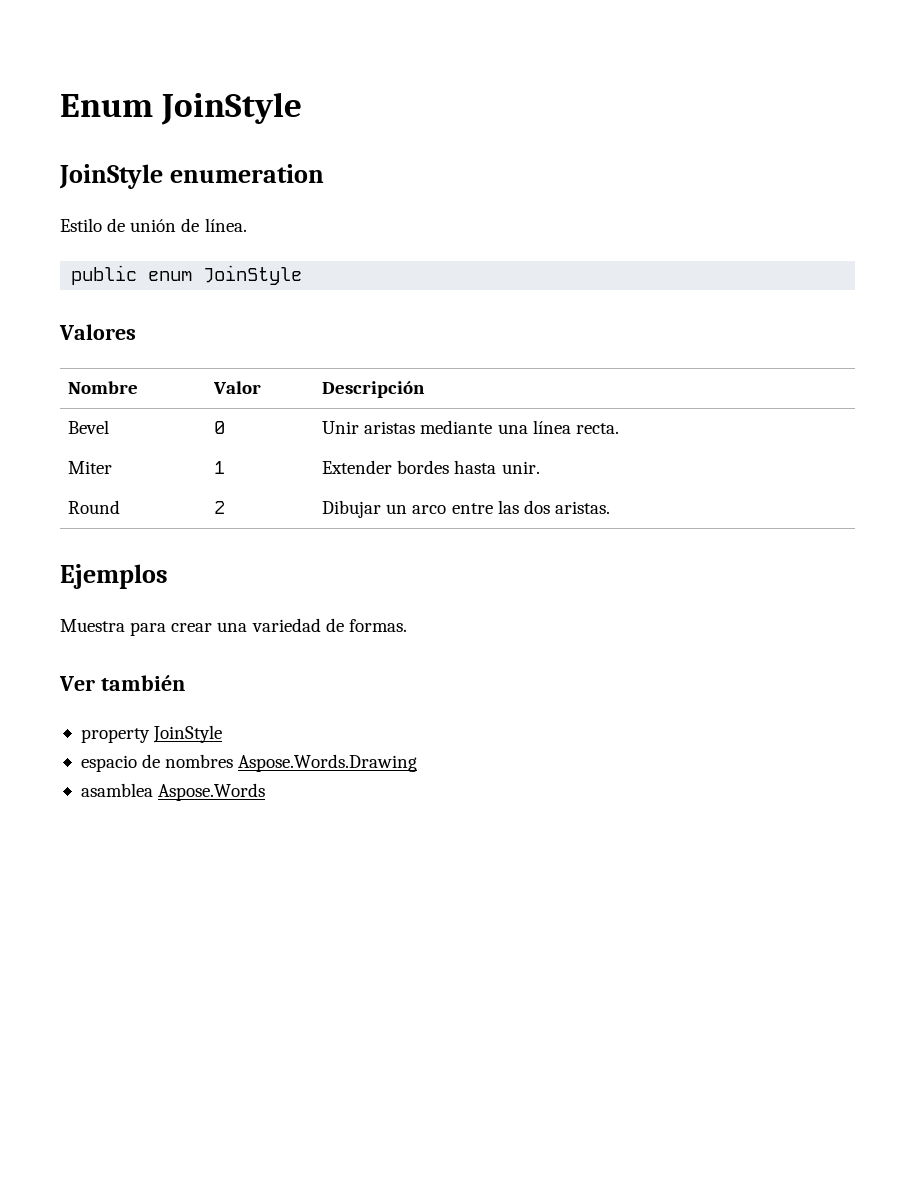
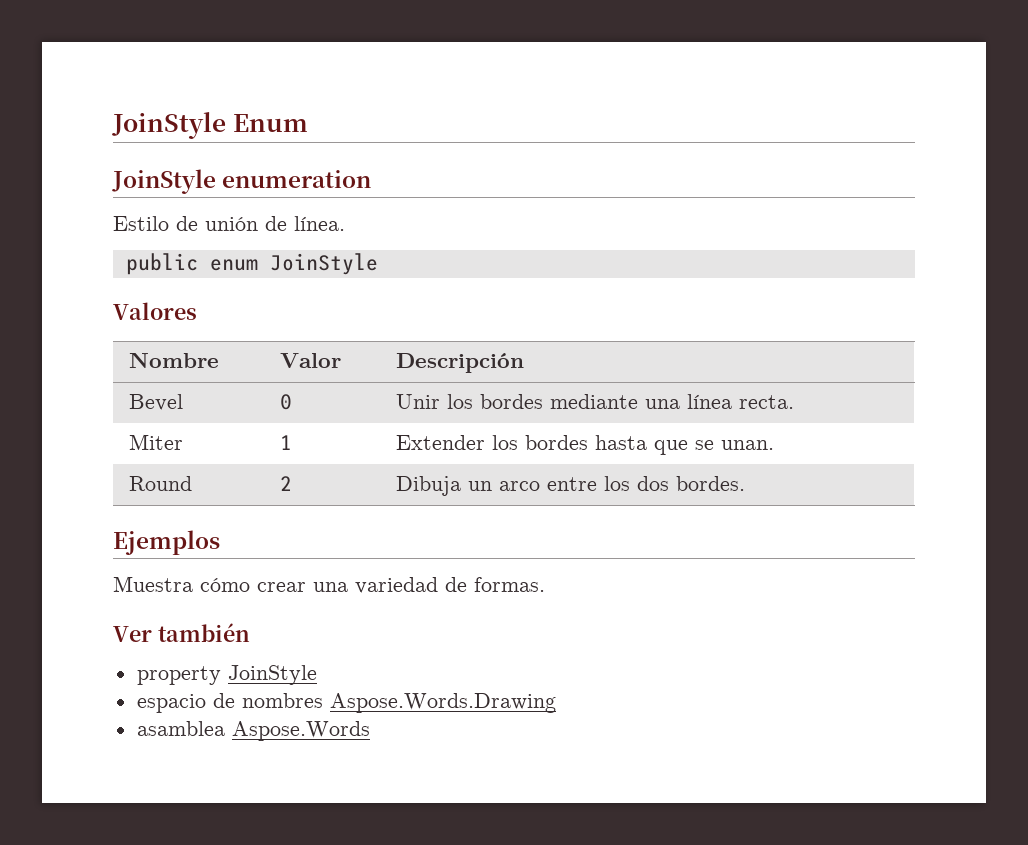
- Enum JoinStyle
+ JoinStyle Enum
- Bevel | 0 | Unir aristas mediante una línea recta.
+ Bevel | 0 | Unir los bordes mediante una línea recta.
- Miter | 1 | Extender bordes hasta unir.
+ Miter | 1 | Extender los bordes hasta que se unan.
- Round | 2 | Dibujar un arco entre las dos aristas.
+ Round | 2 | Dibuja un arco entre los dos bordes.
- Muestra para crear una variedad de formas.
+ Muestra cómo crear una variedad de formas.

